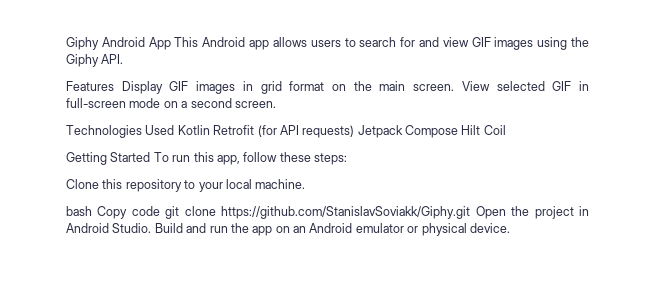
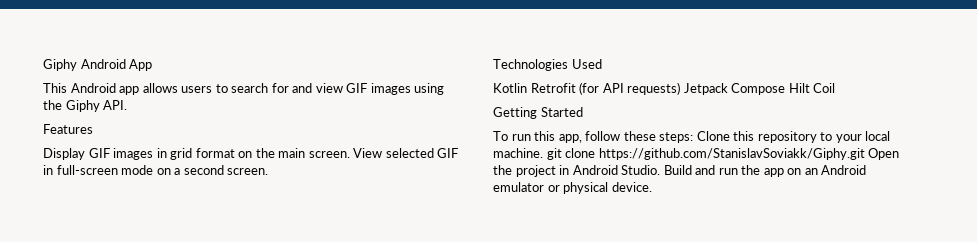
- Giphy Android App This Android app allows users to search for and view GIF images using the Giphy API.
+ Giphy Android App
+ This Android app allows users to search for and view GIF images using the Giphy API.
- Features Display GIF images in grid format on the main screen.
+ Features
+ Display GIF images in grid format on the main screen.
- Technologies Used Kotlin Retrofit (for API requests) Jetpack Compose Hilt Coil
+ Technologies Used
+ Kotlin Retrofit (for API requests) Jetpack Compose Hilt Coil
- Getting Started To run this app, follow these steps:
- Clone this repository to your local machine.
- bash Copy code git clone https://github.com/StanislavSoviakk/Giphy.git Open the project in Android Studio.
+ Getting Started
+ To run this app, follow these steps: Clone this repository to your local machine. git clone https://github.com/StanislavSoviakk/Giphy.git Open the project in Android Studio.

